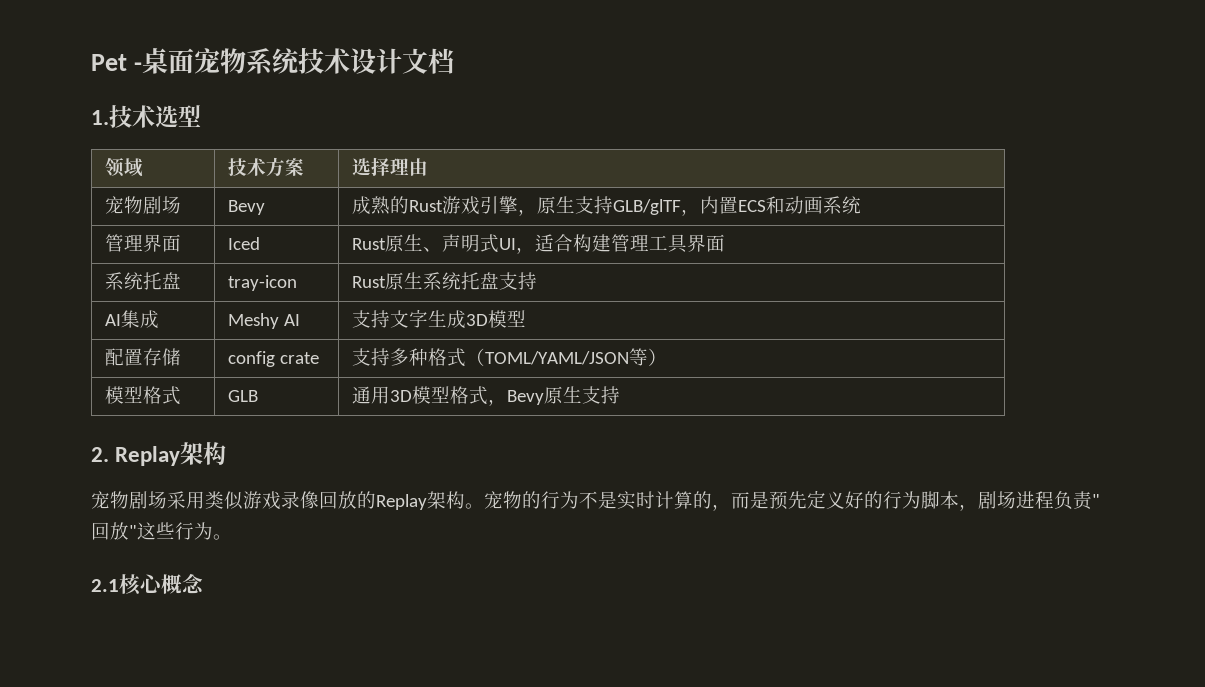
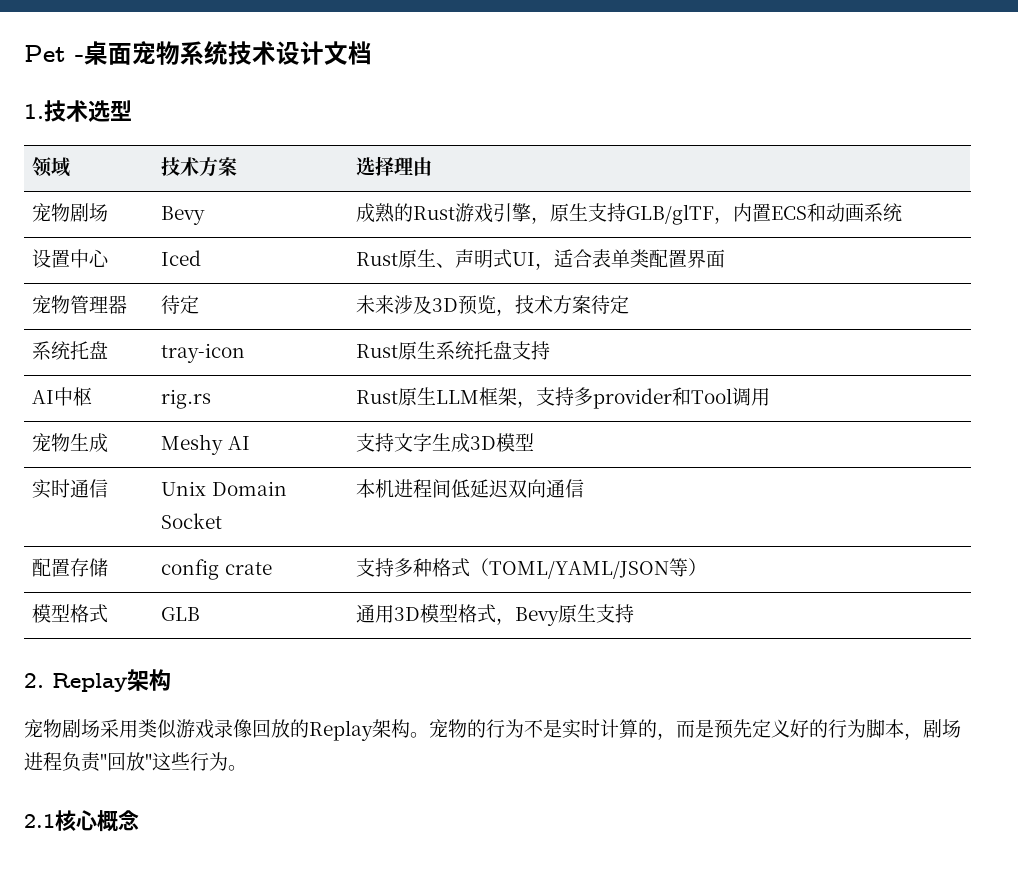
- 管理界面 | Iced | Rust原生、声明式UI，适合构建管理工具界面
+ 设置中心 | Iced | Rust原生、声明式UI，适合表单类配置界面
+ 宠物管理器 | 待定 | 未来涉及3D预览，技术方案待定
- AI集成 | Meshy AI | 支持文字生成3D模型
+ AI中枢 | rig.rs | Rust原生LLM框架，支持多provider和Tool调用
+ 宠物生成 | Meshy AI | 支持文字生成3D模型
+ 实时通信 | Unix Domain Socket | 本机进程间低延迟双向通信

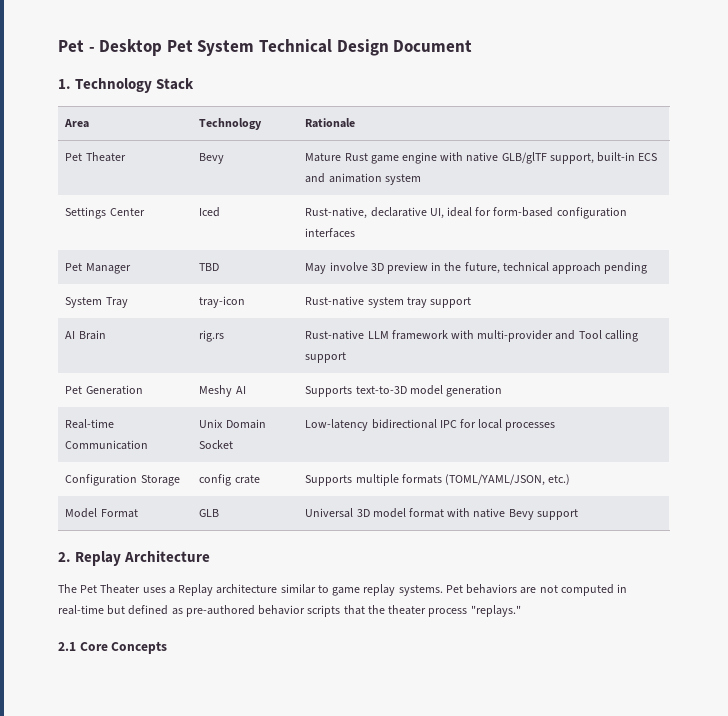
- Pet -桌面宠物系统技术设计文档
- 1.技术选型
- 领域 | 技术方案 | 选择理由
- 宠物剧场 | Bevy | 成熟的Rust游戏引擎，原生支持GLB/glTF，内置ECS和动画系统
- 设置中心 | Iced | Rust原生、声明式UI，适合表单类配置界面
- 宠物管理器 | 待定 | 未来涉及3D预览，技术方案待定
- 系统托盘 | tray-icon | Rust原生系统托盘支持
- AI中枢 | rig.rs | Rust原生LLM框架，支持多provider和Tool调用
- 宠物生成 | Meshy AI | 支持文字生成3D模型
- 实时通信 | Unix Domain Socket | 本机进程间低延迟双向通信
- 配置存储 | config crate | 支持多种格式（TOML/YAML/JSON等）
- 模型格式 | GLB | 通用3D模型格式，Bevy原生支持
- 2. Replay架构
- 宠物剧场采用类似游戏录像回放的Replay架构。宠物的行为不是实时计算的，而是预先定义好的行为脚本，剧场进程负责"回放"这些行为。
+ Pet - Desktop Pet System Technical Design Document
+ 1. Technology Stack
+ Area | Technology | Rationale
+ Pet Theater | Bevy | Mature Rust game engine with native GLB/glTF support, built-in ECS and animation system
+ Settings Center | Iced | Rust-native, declarative UI, ideal for form-based configuration interfaces
+ Pet Manager | TBD | May involve 3D preview in the future, technical approach pending
+ System Tray | tray-icon | Rust-native system tray support
+ AI Brain | rig.rs | Rust-native LLM framework with multi-provider and Tool calling support
+ Pet Generation | Meshy AI | Supports text-to-3D model generation
+ Real-time Communication | Unix Domain Socket | Low-latency bidirectional IPC for local processes
+ Configuration Storage | config crate | Supports multiple formats (TOML/YAML/JSON, etc.)
+ Model Format | GLB | Universal 3D model format with native Bevy support
+ 2. Replay Architecture
+ The Pet Theater uses a Replay architecture similar to game replay systems. Pet behaviors are not computed in real-time but defined as pre-authored behavior scripts that the theater process "replays."
- 2.1核心概念
+ 2.1 Core Concepts

